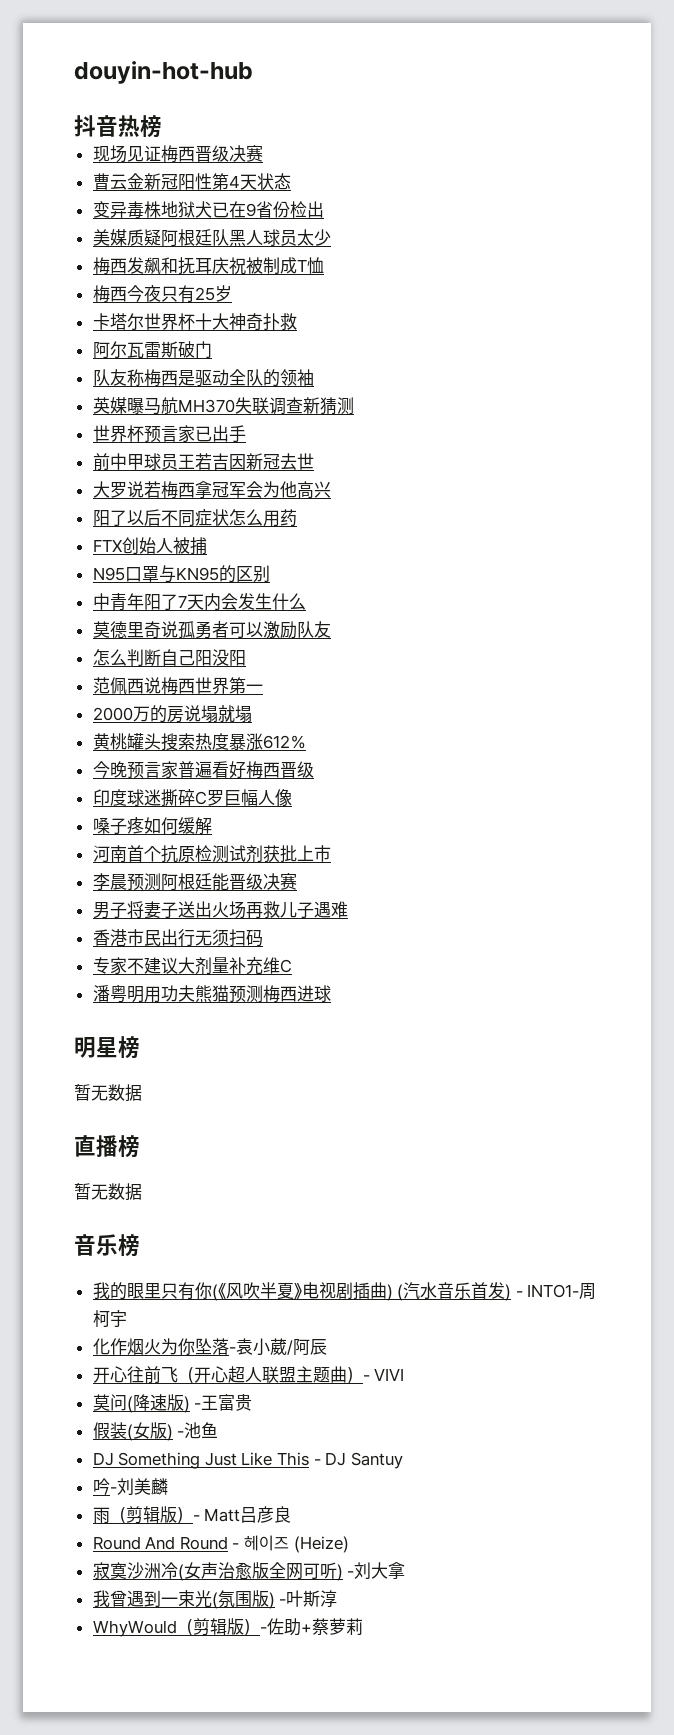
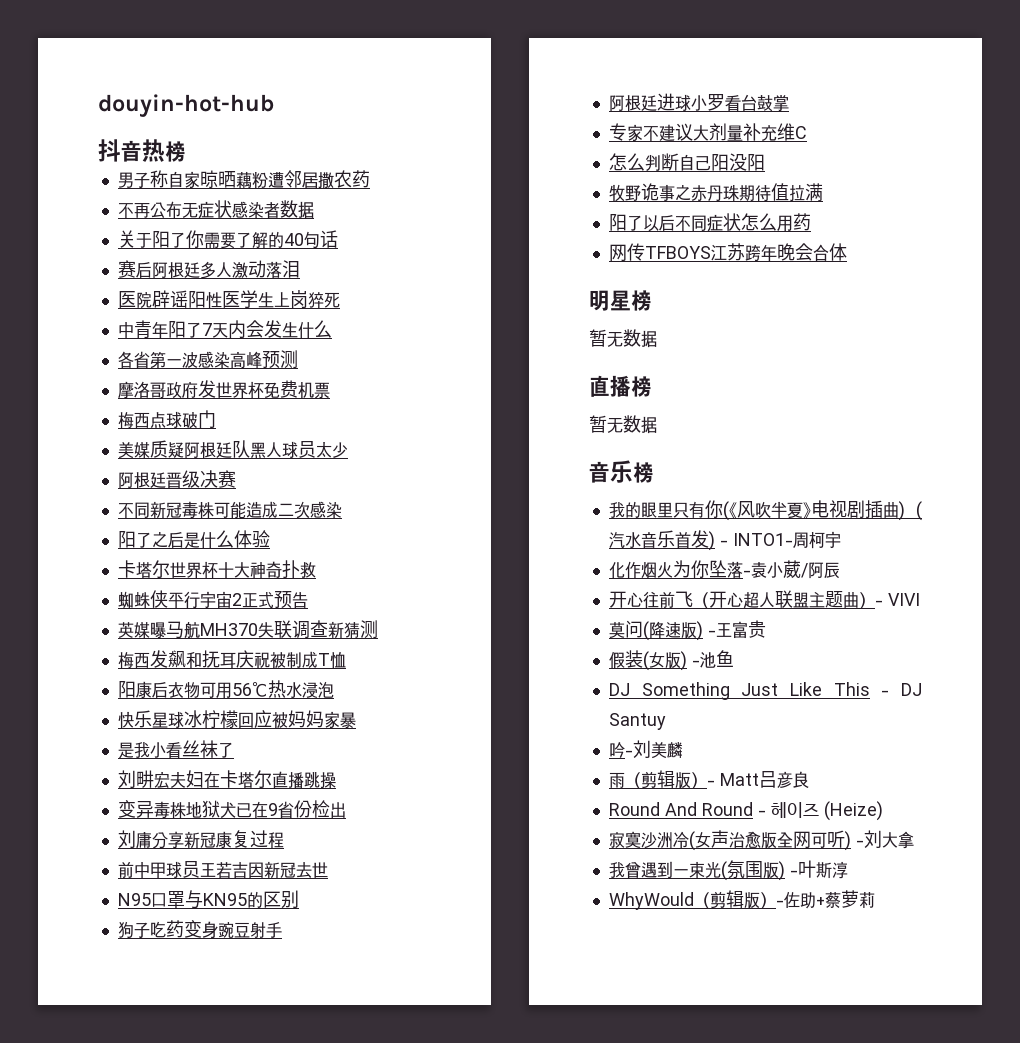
- 现场见证梅西晋级决赛
- 曹云金新冠阳性第4天状态
+ 男子称自家晾晒藕粉遭邻居撒农药
+ 不再公布无症状感染者数据
+ 关于阳了你需要了解的40句话
+ 赛后阿根廷多人激动落泪
+ 医院辟谣阳性医学生上岗猝死
+ 中青年阳了7天内会发生什么
+ 各省第一波感染高峰预测
+ 摩洛哥政府发世界杯免费机票
+ 梅西点球破门
+ 美媒质疑阿根廷队黑人球员太少
+ 阿根廷晋级决赛
+ 不同新冠毒株可能造成二次感染
+ 阳了之后是什么体验
+ 卡塔尔世界杯十大神奇扑救
+ 蜘蛛侠平行宇宙2正式预告
+ 英媒曝马航MH370失联调查新猜测
+ 梅西发飙和抚耳庆祝被制成T恤
+ 阳康后衣物可用56℃热水浸泡
+ 快乐星球冰柠檬回应被妈妈家暴
+ 是我小看丝袜了
+ 刘畊宏夫妇在卡塔尔直播跳操
- 美媒质疑阿根廷队黑人球员太少
- 梅西发飙和抚耳庆祝被制成T恤
- 梅西今夜只有25岁
- 卡塔尔世界杯十大神奇扑救
- 阿尔瓦雷斯破门
- 队友称梅西是驱动全队的领袖
- 英媒曝马航MH370失联调查新猜测
- 世界杯预言家已出手
+ 刘庸分享新冠康复过程
- 大罗说若梅西拿冠军会为他高兴
+ N95口罩与KN95的区别
+ 狗子吃药变身豌豆射手
+ 阿根廷进球小罗看台鼓掌
+ 专家不建议大剂量补充维C
+ 怎么判断自己阳没阳
+ 牧野诡事之赤丹珠期待值拉满
- FTX创始人被捕
- N95口罩与KN95的区别
- 中青年阳了7天内会发生什么
- 莫德里奇说孤勇者可以激励队友
- 怎么判断自己阳没阳
- 范佩西说梅西世界第一
- 2000万的房说塌就塌
- 黄桃罐头搜索热度暴涨612％
- 今晚预言家普遍看好梅西晋级
- 印度球迷撕碎C罗巨幅人像
- 嗓子疼如何缓解
- 河南首个抗原检测试剂获批上市
- 李晨预测阿根廷能晋级决赛
- 男子将妻子送出火场再救儿子遇难
- 香港市民出行无须扫码
- 专家不建议大剂量补充维C
- 潘粤明用功夫熊猫预测梅西进球
+ 网传TFBOYS江苏跨年晚会合体

